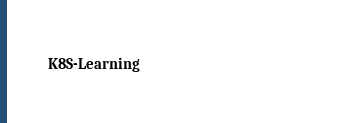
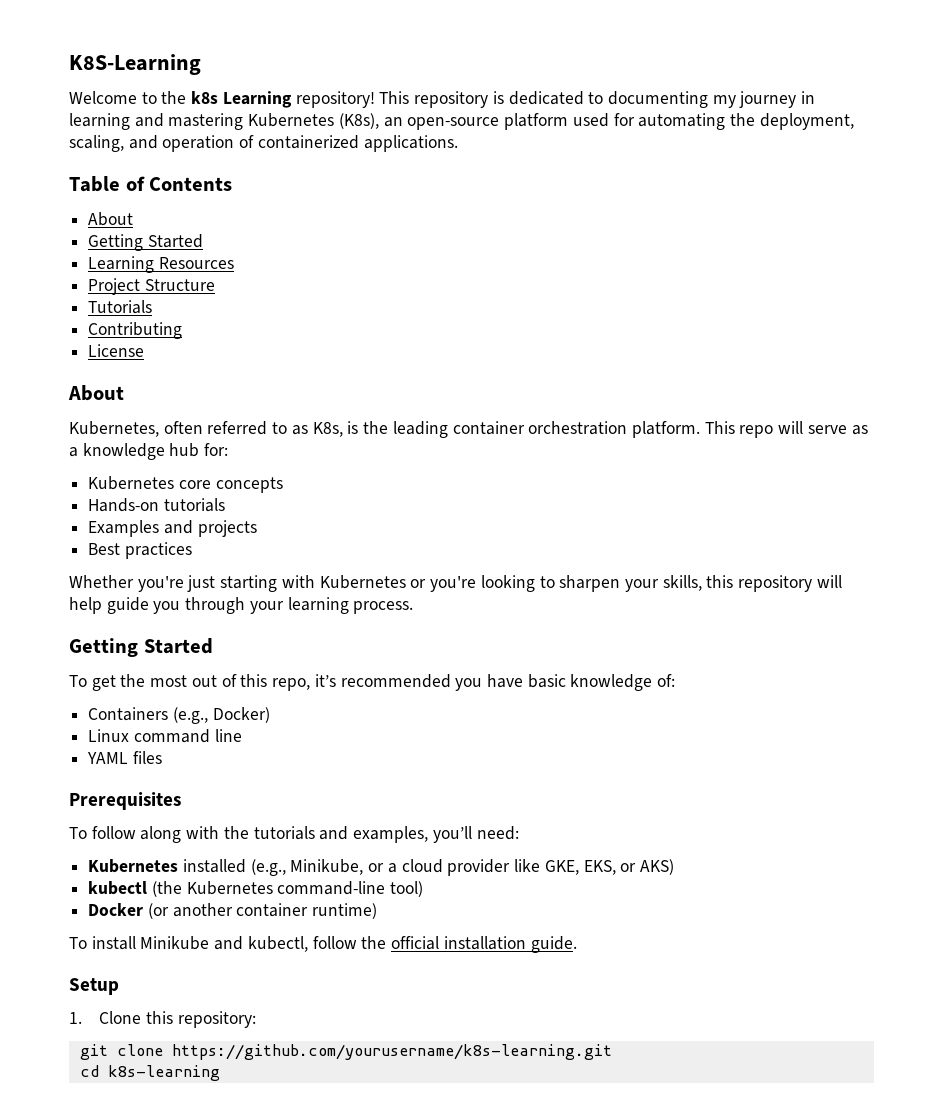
+ Welcome to the k8s Learning repository! This repository is dedicated to documenting my journey in learning and mastering Kubernetes (K8s), an open-source platform used for automating the deployment, scaling, and operation of containerized applications.
+ Table of Contents
+ About
+ Getting Started
+ Learning Resources
+ Project Structure
+ Tutorials
+ Contributing
+ License
+ About
+ Kubernetes, often referred to as K8s, is the leading container orchestration platform. This repo will serve as a knowledge hub for:
+ Kubernetes core concepts
+ Hands-on tutorials
+ Examples and projects
+ Best practices
+ Whether you're just starting with Kubernetes or you're looking to sharpen your skills, this repository will help guide you through your learning process.
+ Getting Started
+ To get the most out of this repo, it’s recommended you have basic knowledge of:
+ Containers (e.g., Docker)
+ Linux command line
+ YAML files
+ Prerequisites
+ To follow along with the tutorials and examples, you’ll need:
+ Kubernetes installed (e.g., Minikube, or a cloud provider like GKE, EKS, or AKS)
+ kubectl (the Kubernetes command-line tool)
+ Docker (or another container runtime)
+ To install Minikube and kubectl, follow the official installation guide.
+ Setup
+ 1. Clone this repository:
+ git clone https://github.com/yourusername/k8s-learning.git
+ cd k8s-learning

